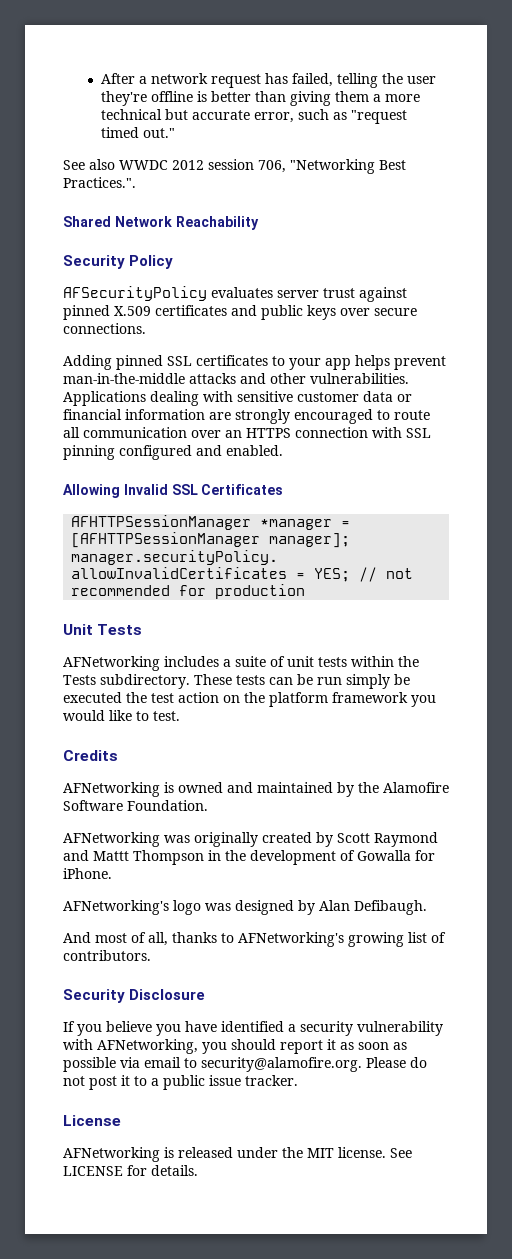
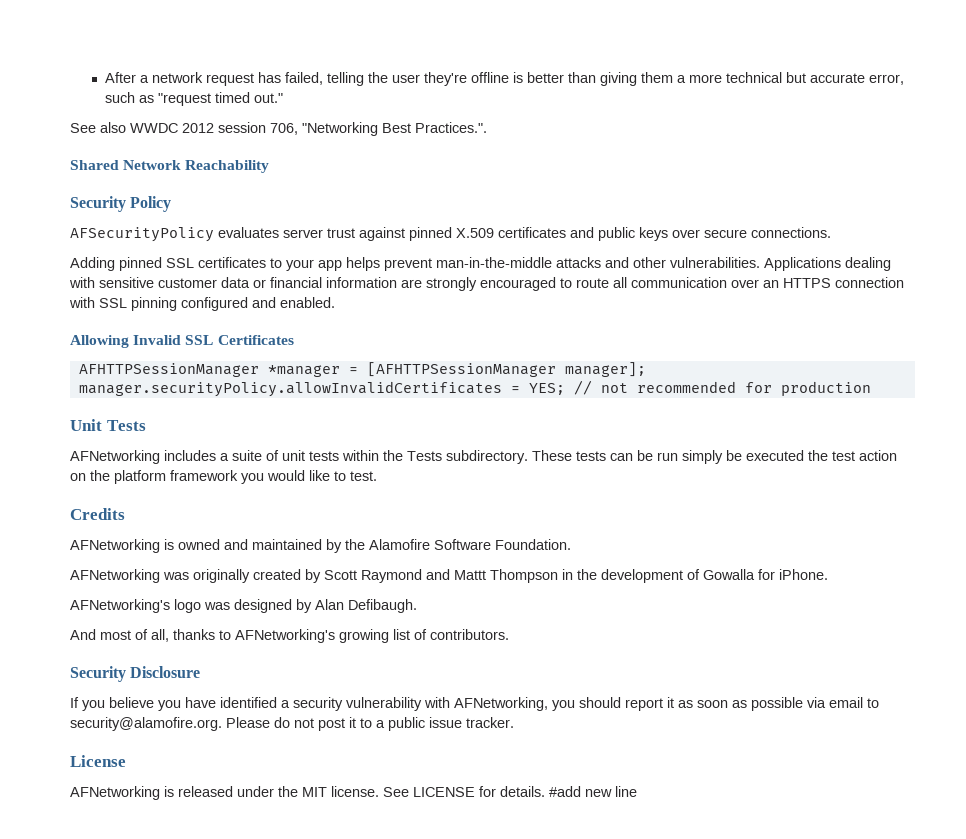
+ #add new line

